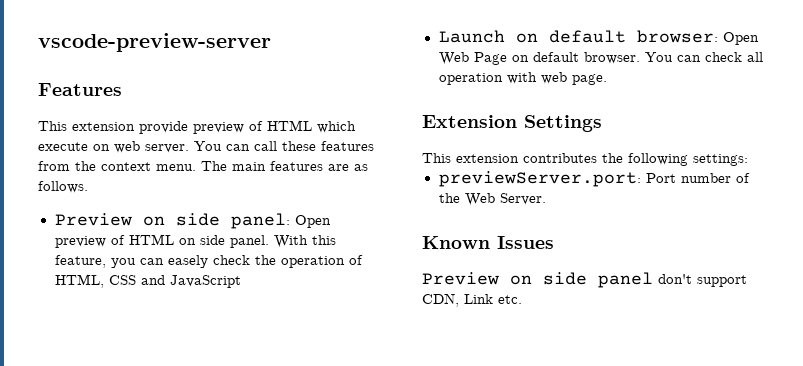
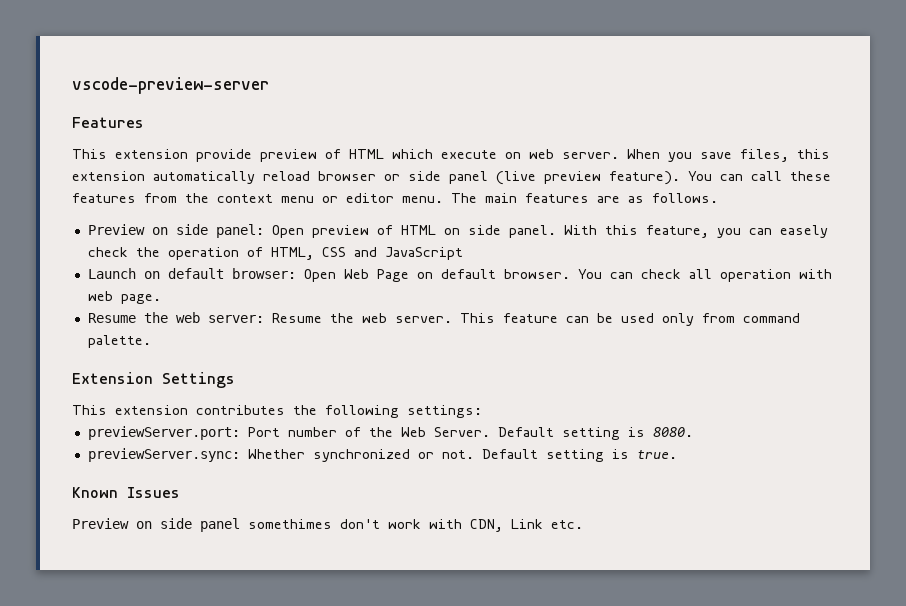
+ When you save files, this extension automatically reload browser or side panel (live preview feature).
- You can call these features from the context menu.
+ You can call these features from the context menu or editor menu.
+ Resume the web server: Resume the web server. This feature can be used only from command palette.
+ Default setting is 8080.
+ previewServer.sync: Whether synchronized or not. Default setting is true.
- Preview on side panel don't support CDN, Link etc.
+ Preview on side panel somethimes don't work with CDN, Link etc.

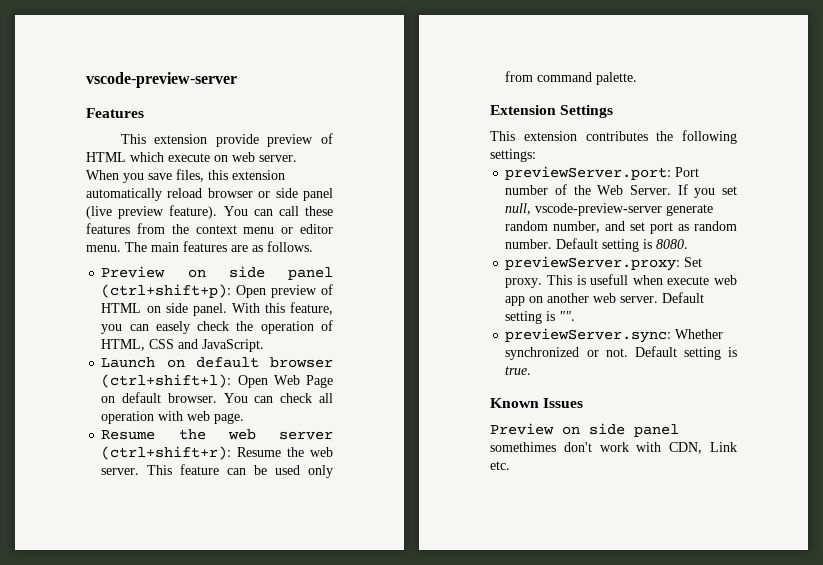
- Preview on side panel: Open preview of HTML on side panel.
+ Preview on side panel (ctrl+shift+p): Open preview of HTML on side panel.
- With this feature, you can easely check the operation of HTML, CSS and JavaScript
+ With this feature, you can easely check the operation of HTML, CSS and JavaScript.
- Launch on default browser: Open Web Page on default browser.
+ Launch on default browser (ctrl+shift+l): Open Web Page on default browser.
- Resume the web server: Resume the web server.
+ Resume the web server (ctrl+shift+r): Resume the web server.
- Default setting is 8080.
+ If you set null, vscode-preview-server generate random number, and set port as random number. Default setting is 8080.
+ previewServer.proxy: Set proxy. This is usefull when execute web app on another web server. Default setting is "".

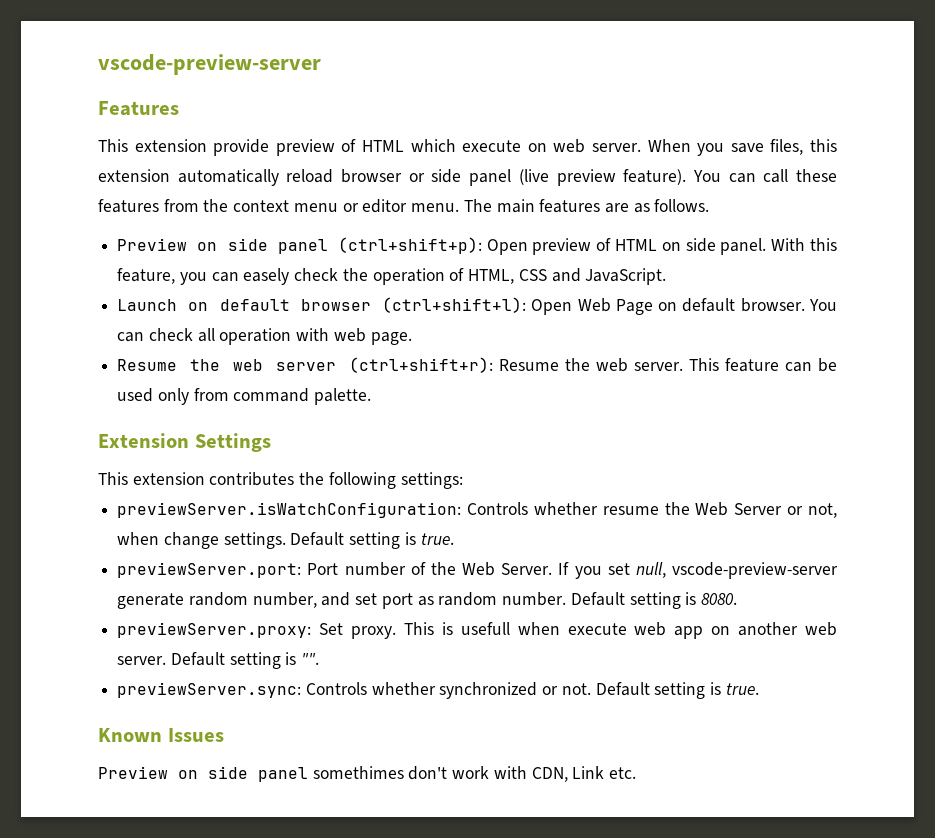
+ previewServer.isWatchConfiguration: Controls whether resume the Web Server or not, when change settings. Default setting is true.
- previewServer.sync: Whether synchronized or not.
+ previewServer.sync: Controls whether synchronized or not.

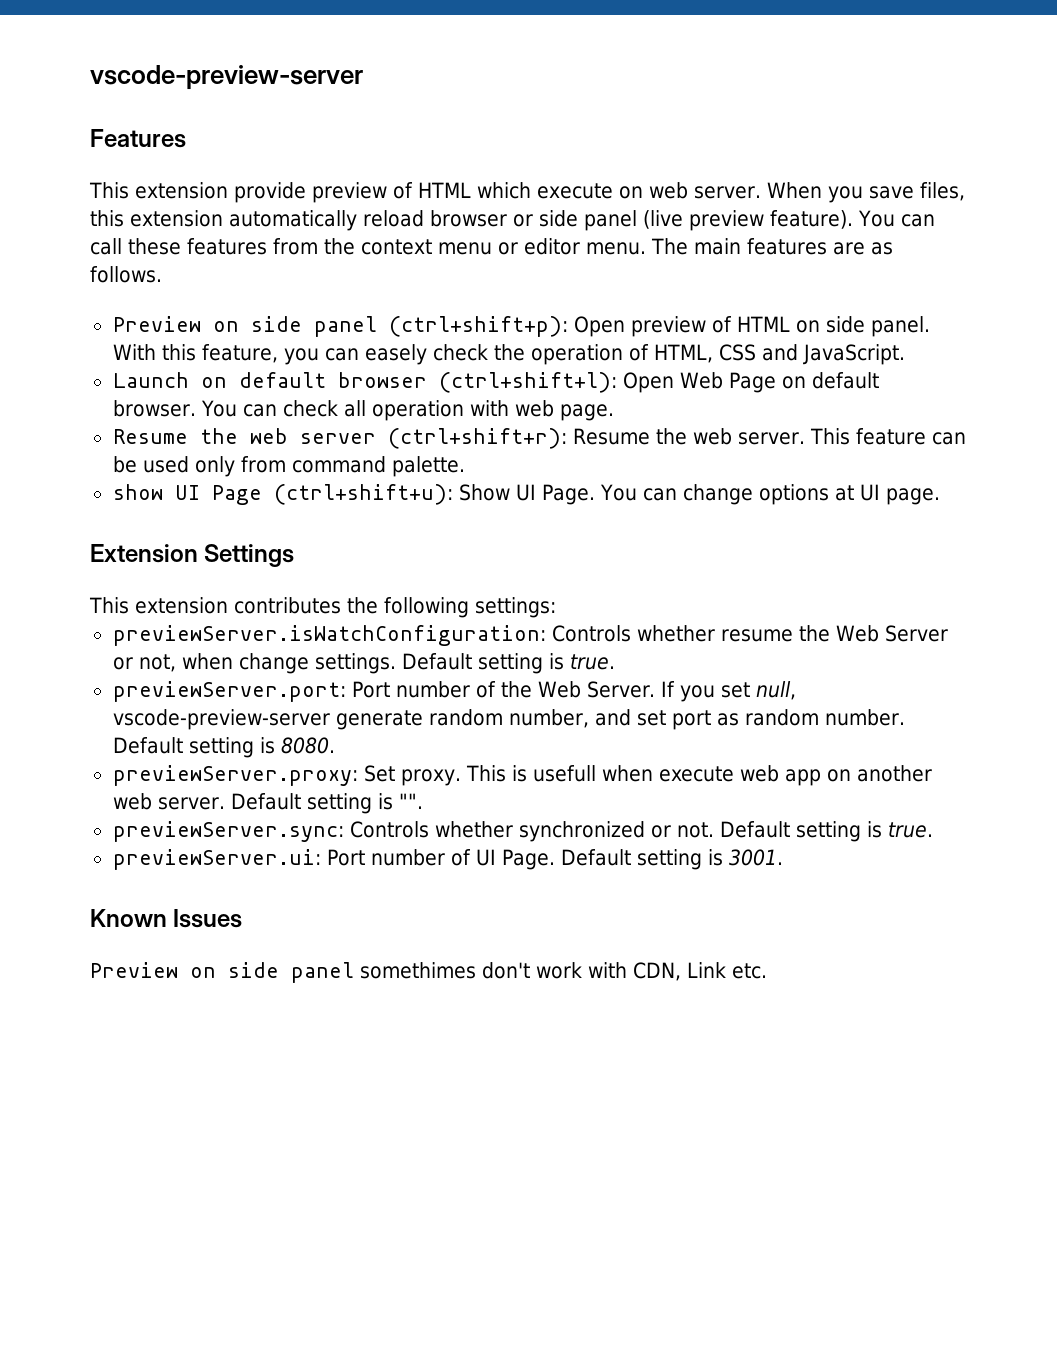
+ show UI Page (ctrl+shift+u): Show UI Page. You can change options at UI page.
+ previewServer.ui: Port number of UI Page. Default setting is 3001.

